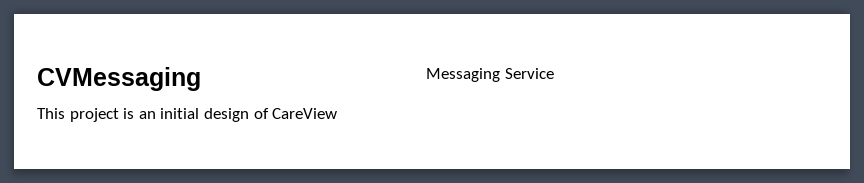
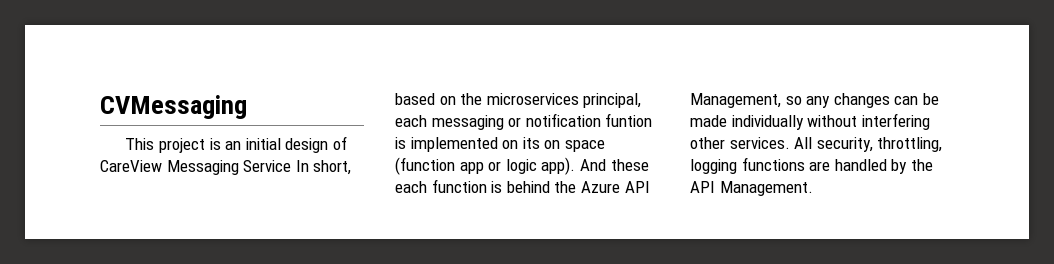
- This project is an initial design of CareView Messaging Service
+ This project is an initial design of CareView Messaging Service In short, based on the microservices principal, each messaging or notification funtion is implemented on its on space (function app or logic app). And these each function is behind the Azure API Management, so any changes can be made individually without interfering other services. All security, throttling, logging functions are handled by the API Management.

